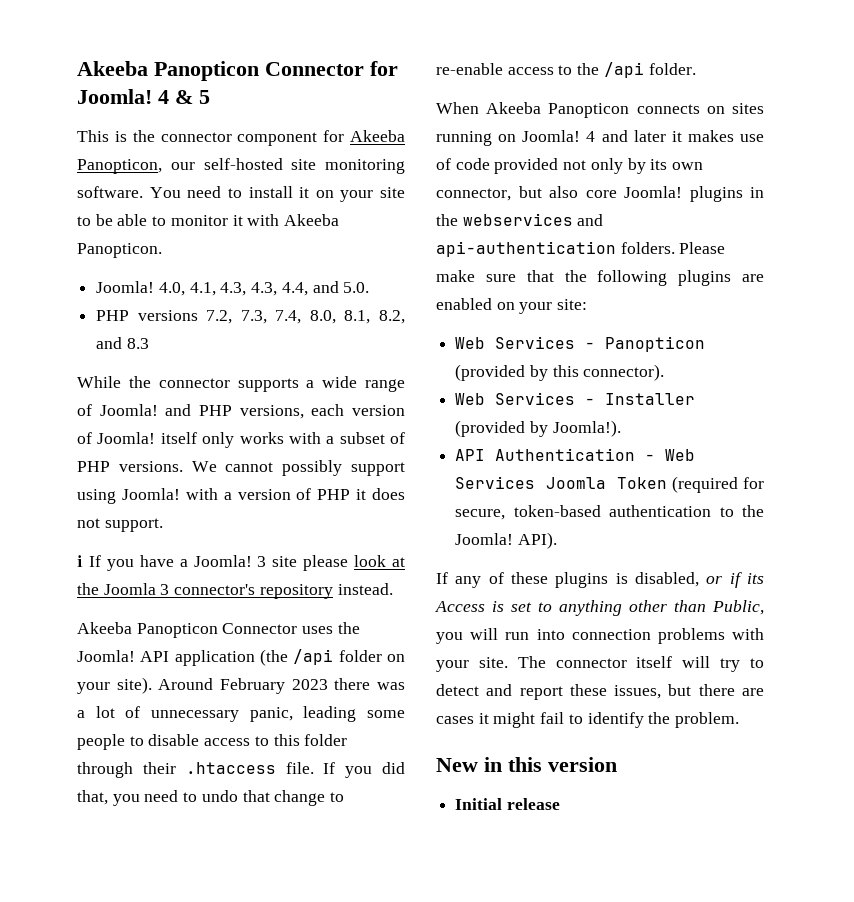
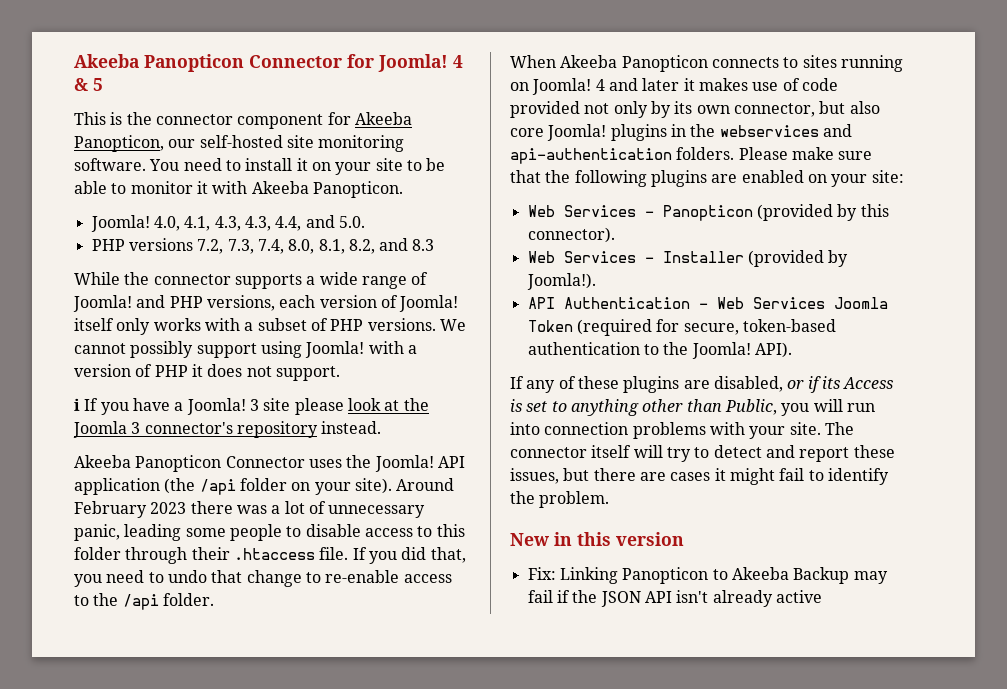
- When Akeeba Panopticon connects on sites running on Joomla!
+ When Akeeba Panopticon connects to sites running on Joomla!
- If any of these plugins is disabled, or if its Access is set to anything other than Public, you will run into connection problems with your site.
+ If any of these plugins are disabled, or if its Access is set to anything other than Public, you will run into connection problems with your site.
- Initial release
+ Fix: Linking Panopticon to Akeeba Backup may fail if the JSON API isn't already active

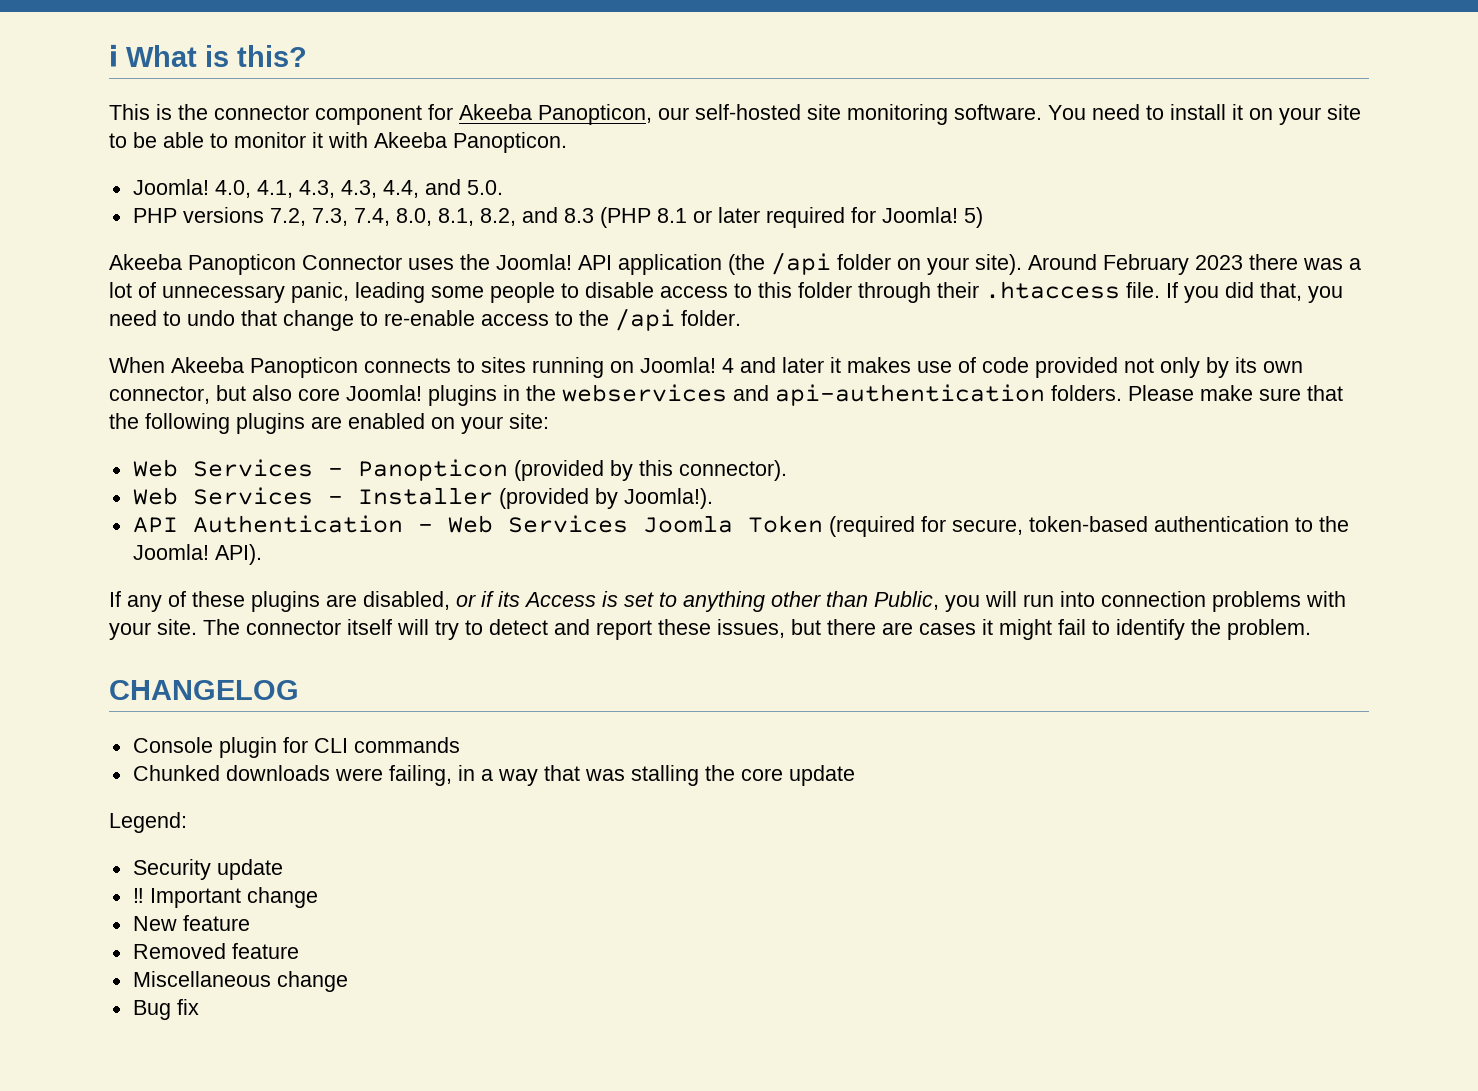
- Akeeba Panopticon Connector for Joomla! 4 & 5
+ ℹ What is this?
- PHP versions 7.2, 7.3, 7.4, 8.0, 8.1, 8.2, and 8.3
- While the connector supports a wide range of Joomla! and PHP versions, each version of Joomla! itself only works with a subset of PHP versions. We cannot possibly support using Joomla! with a version of PHP it does not support.
- ℹ If you have a Joomla! 3 site please look at the Joomla 3 connector's repository instead.
+ PHP versions 7.2, 7.3, 7.4, 8.0, 8.1, 8.2, and 8.3 (PHP 8.1 or later required for Joomla! 5)
- New in this version
- Fix: Linking Panopticon to Akeeba Backup may fail if the JSON API isn't already active
+ CHANGELOG
+ Console plugin for CLI commands
+ Chunked downloads were failing, in a way that was stalling the core update
+ Legend:
+ Security update
+ ‼ Important change
+ New feature
+ Removed feature
+ Miscellaneous change
+ Bug fix

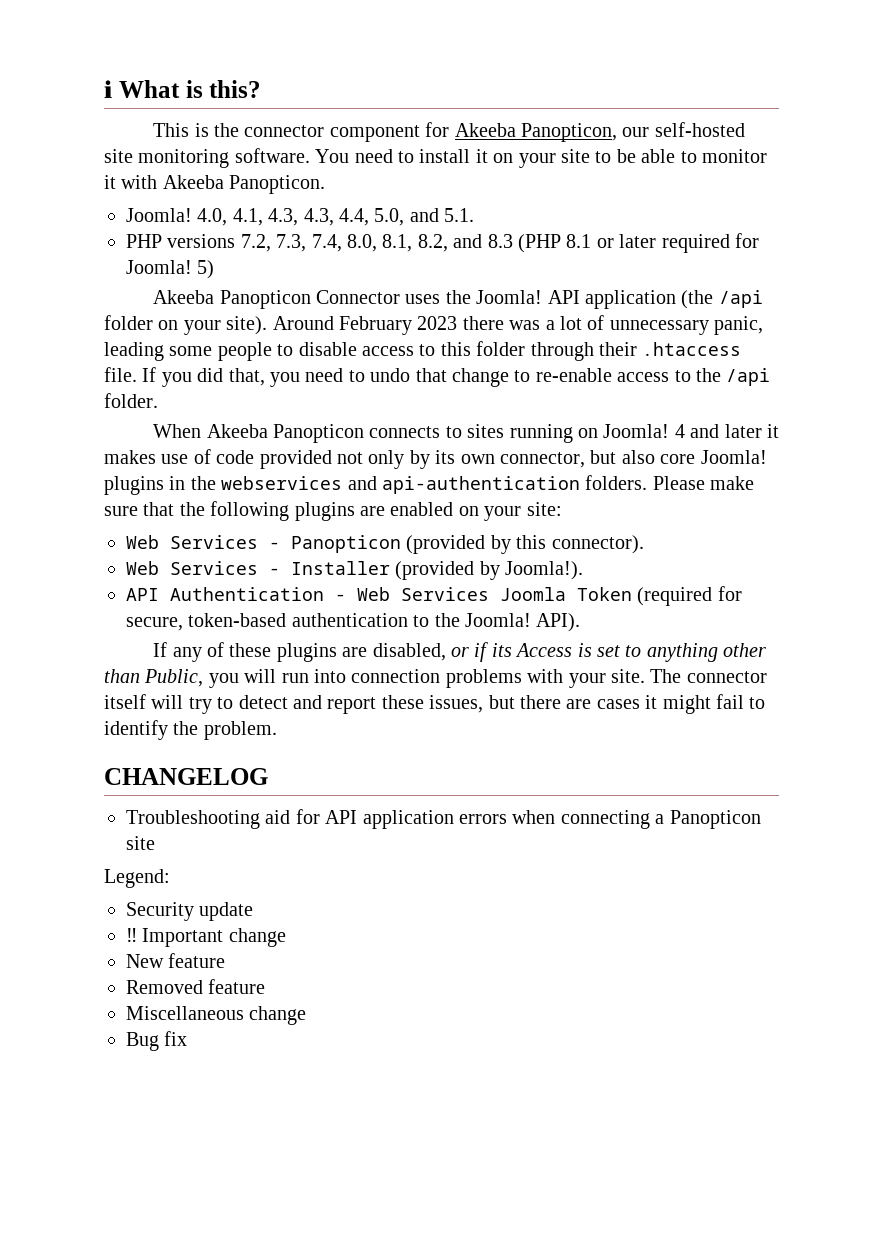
- 4.0, 4.1, 4.3, 4.3, 4.4, and 5.0.
+ 4.0, 4.1, 4.3, 4.3, 4.4, 5.0, and 5.1.
- Console plugin for CLI commands
- Chunked downloads were failing, in a way that was stalling the core update
+ Troubleshooting aid for API application errors when connecting a Panopticon site

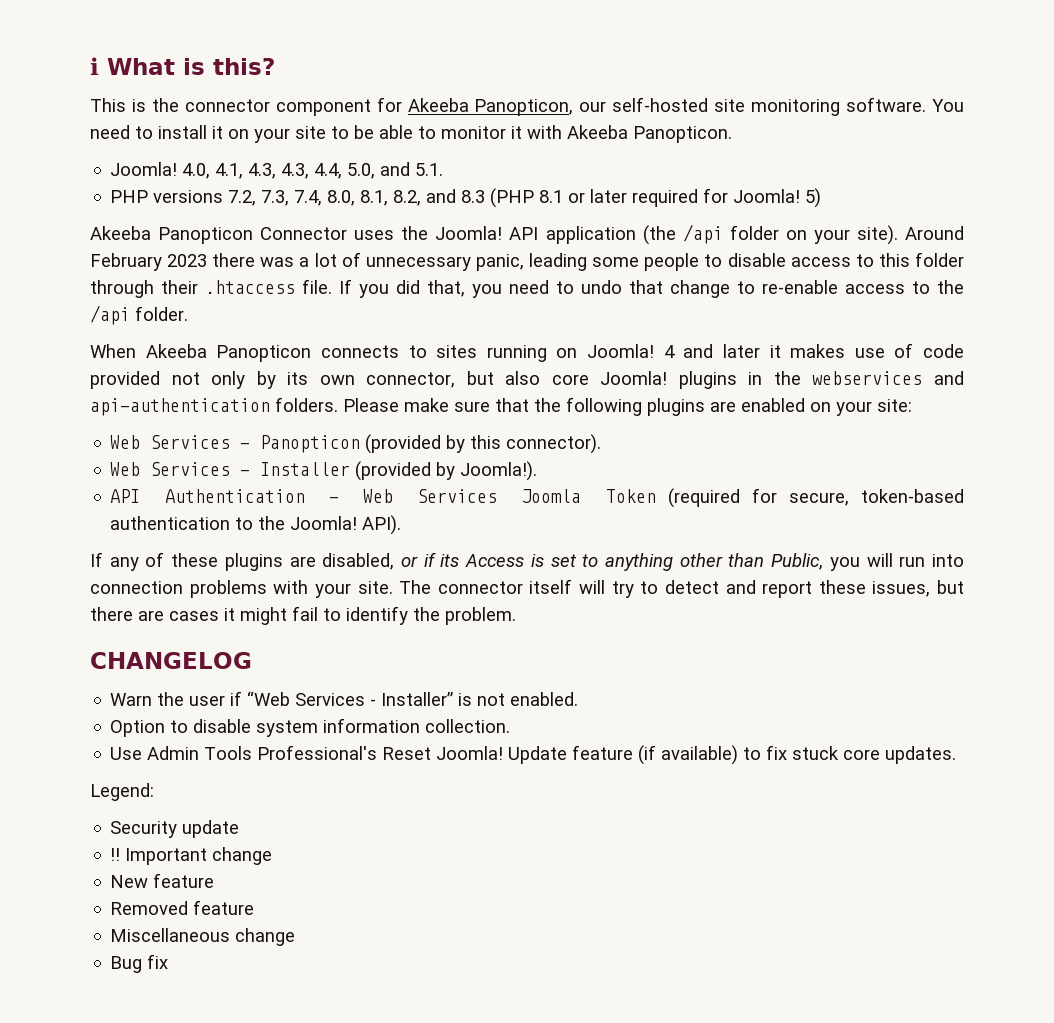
- Troubleshooting aid for API application errors when connecting a Panopticon site
+ Warn the user if “Web Services - Installer” is not enabled.
+ Option to disable system information collection.
+ Use Admin Tools Professional's Reset Joomla! Update feature (if available) to fix stuck core updates.

